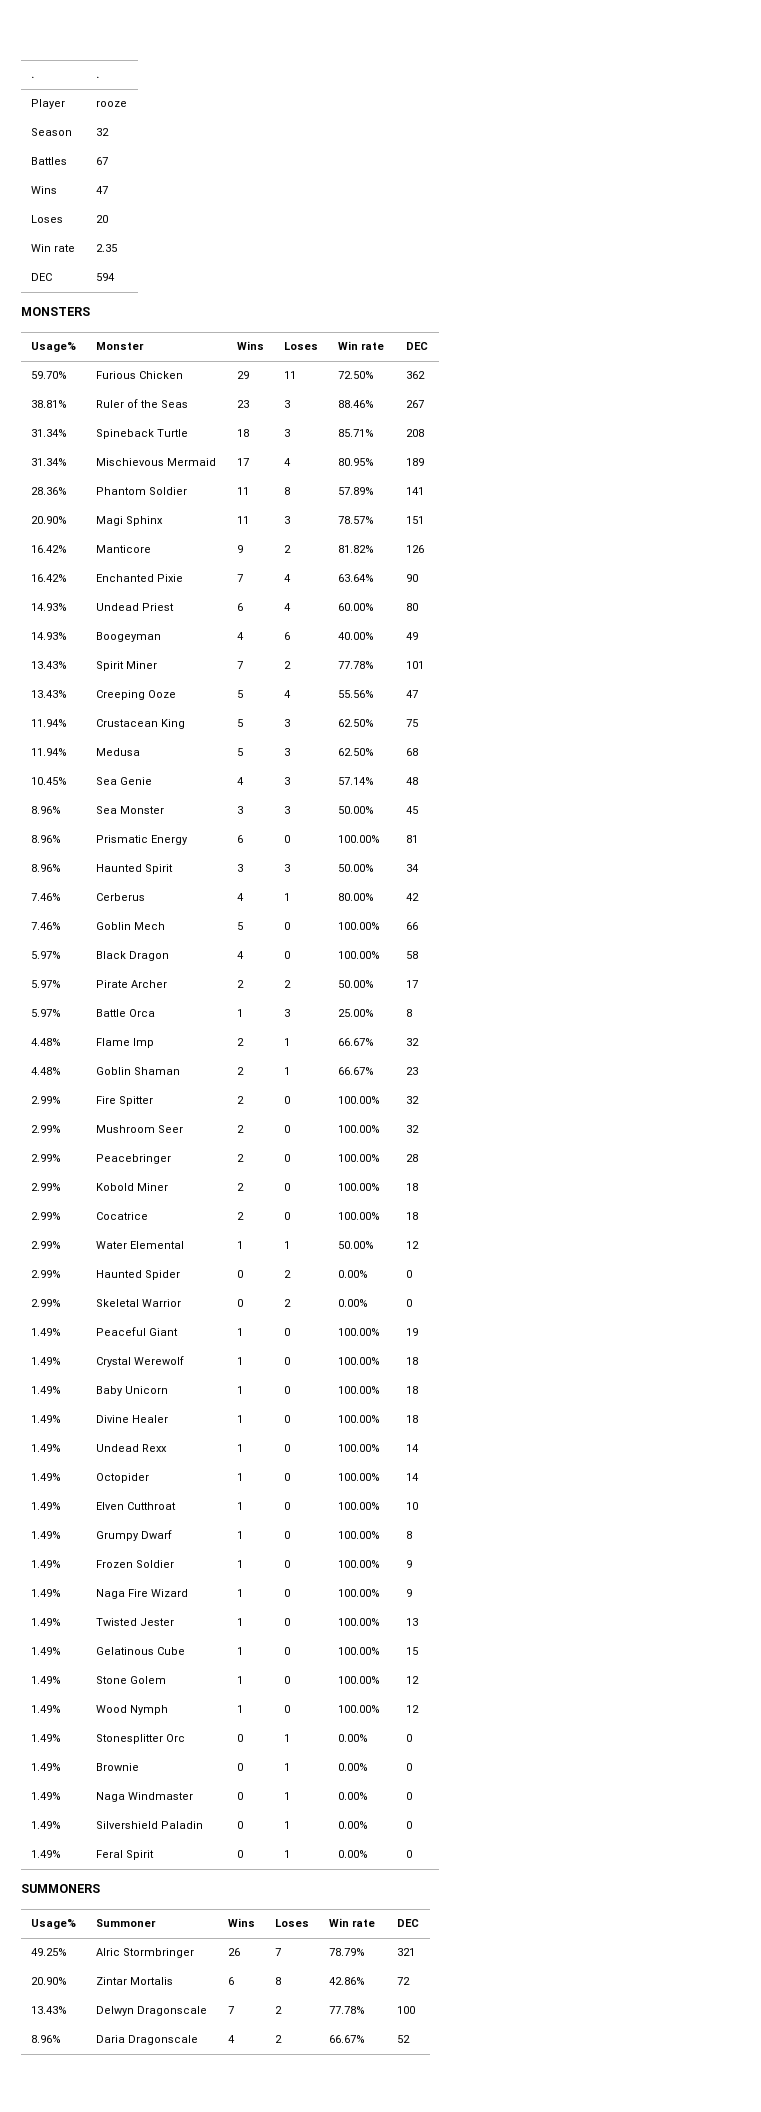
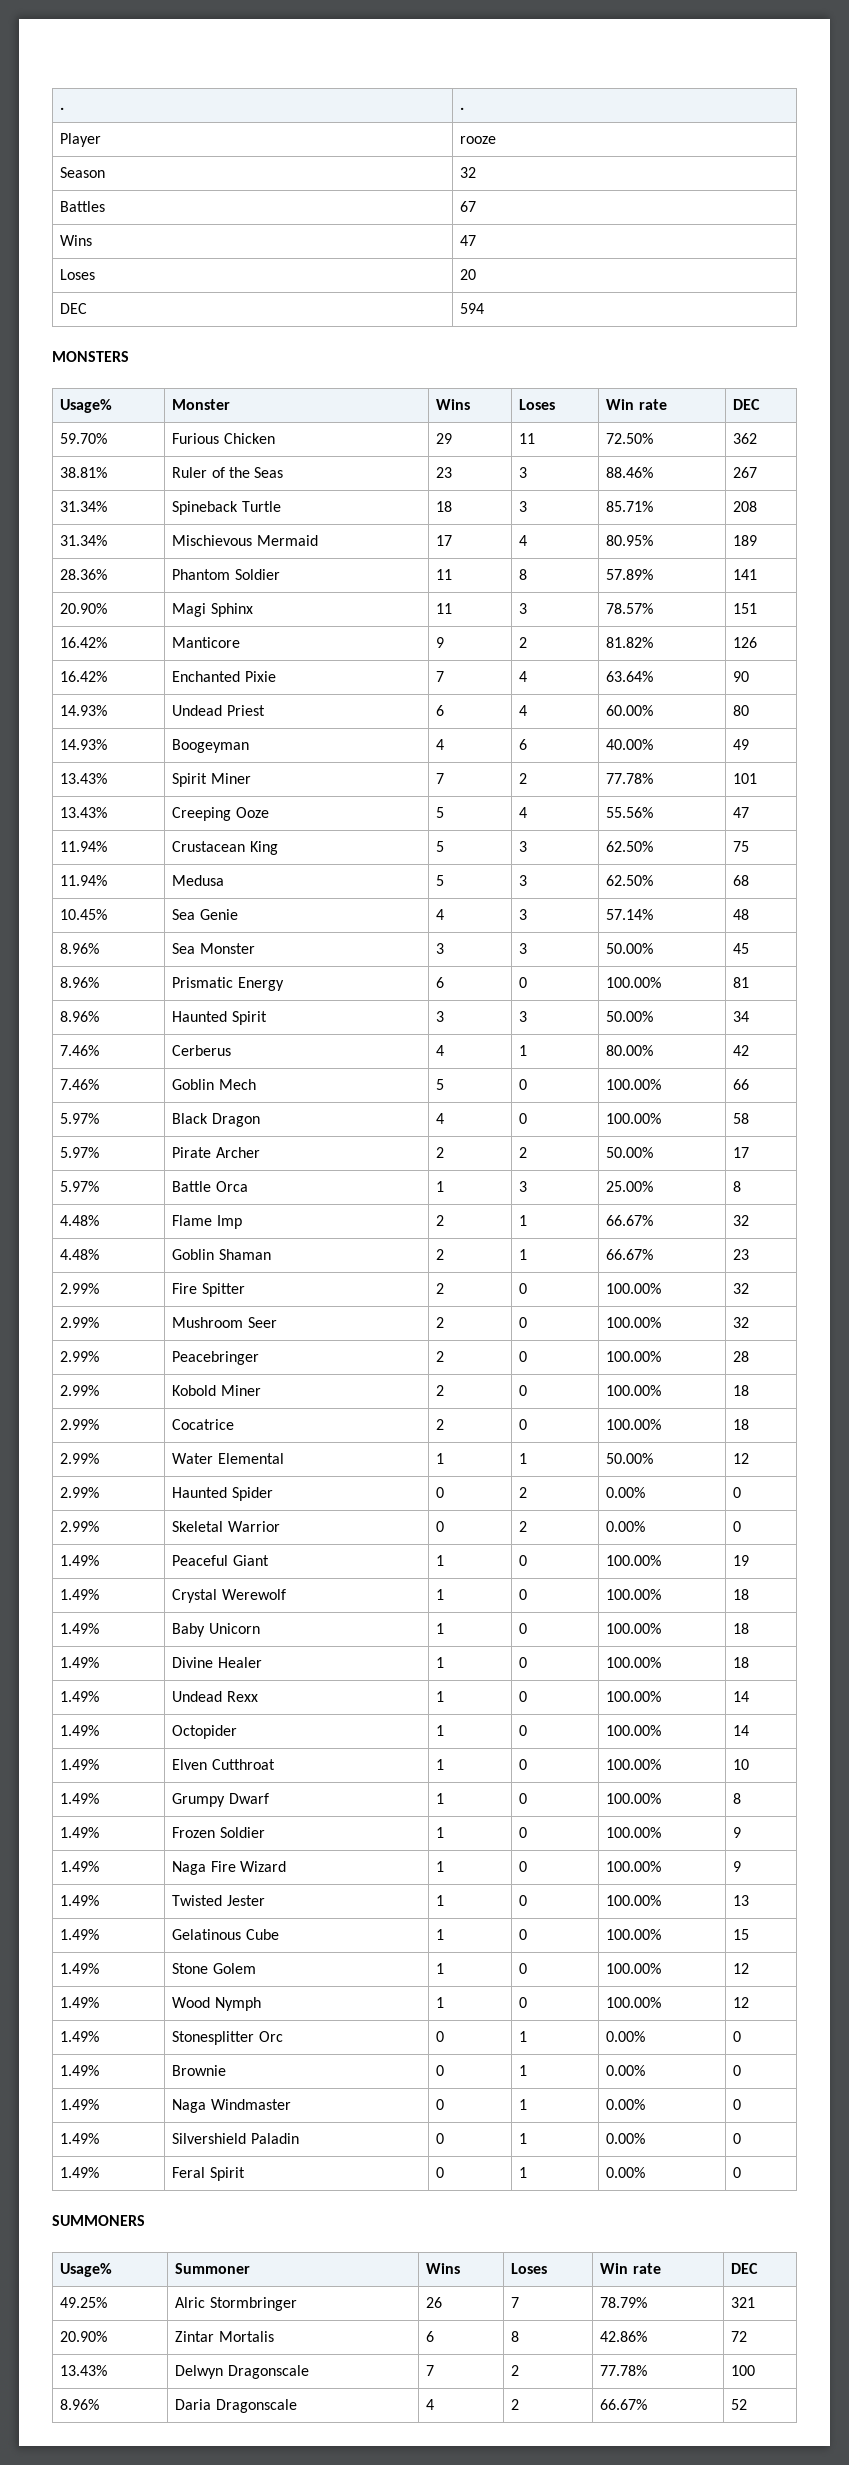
- Win rate | 2.35

